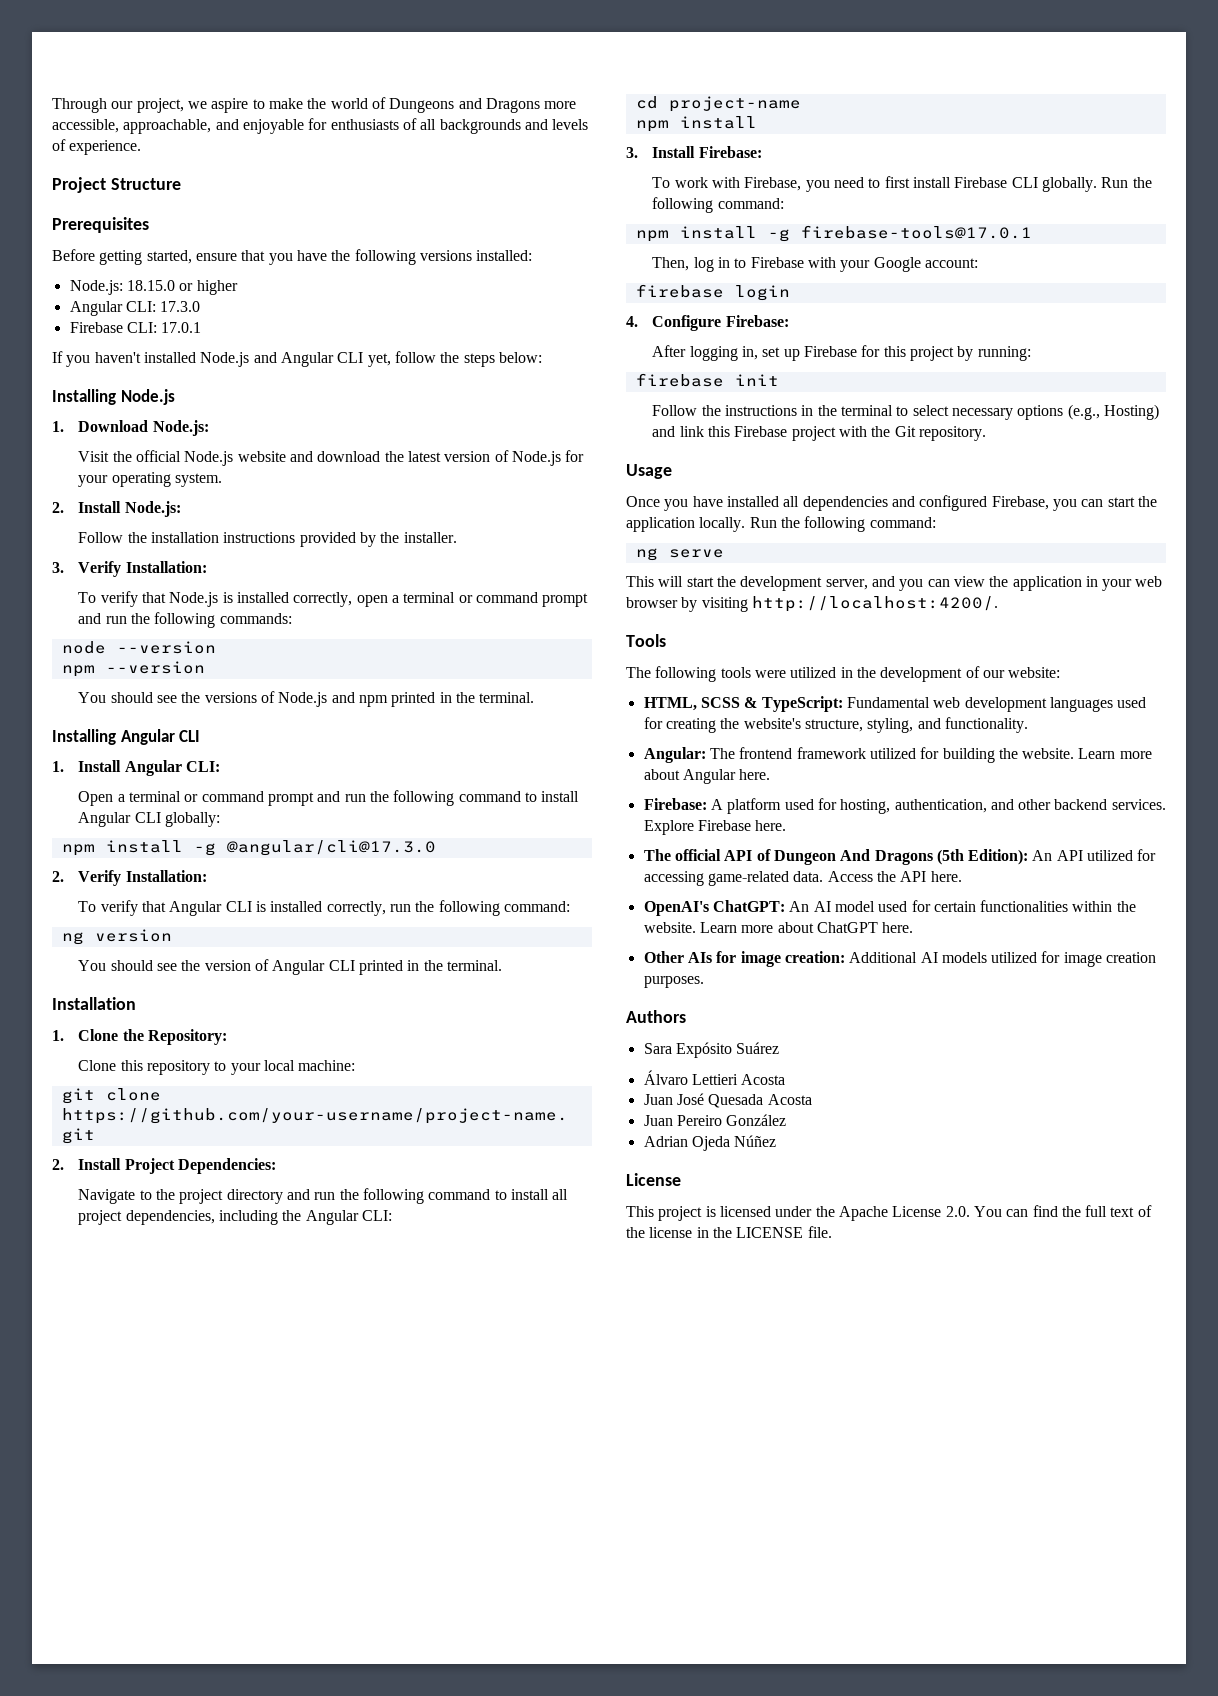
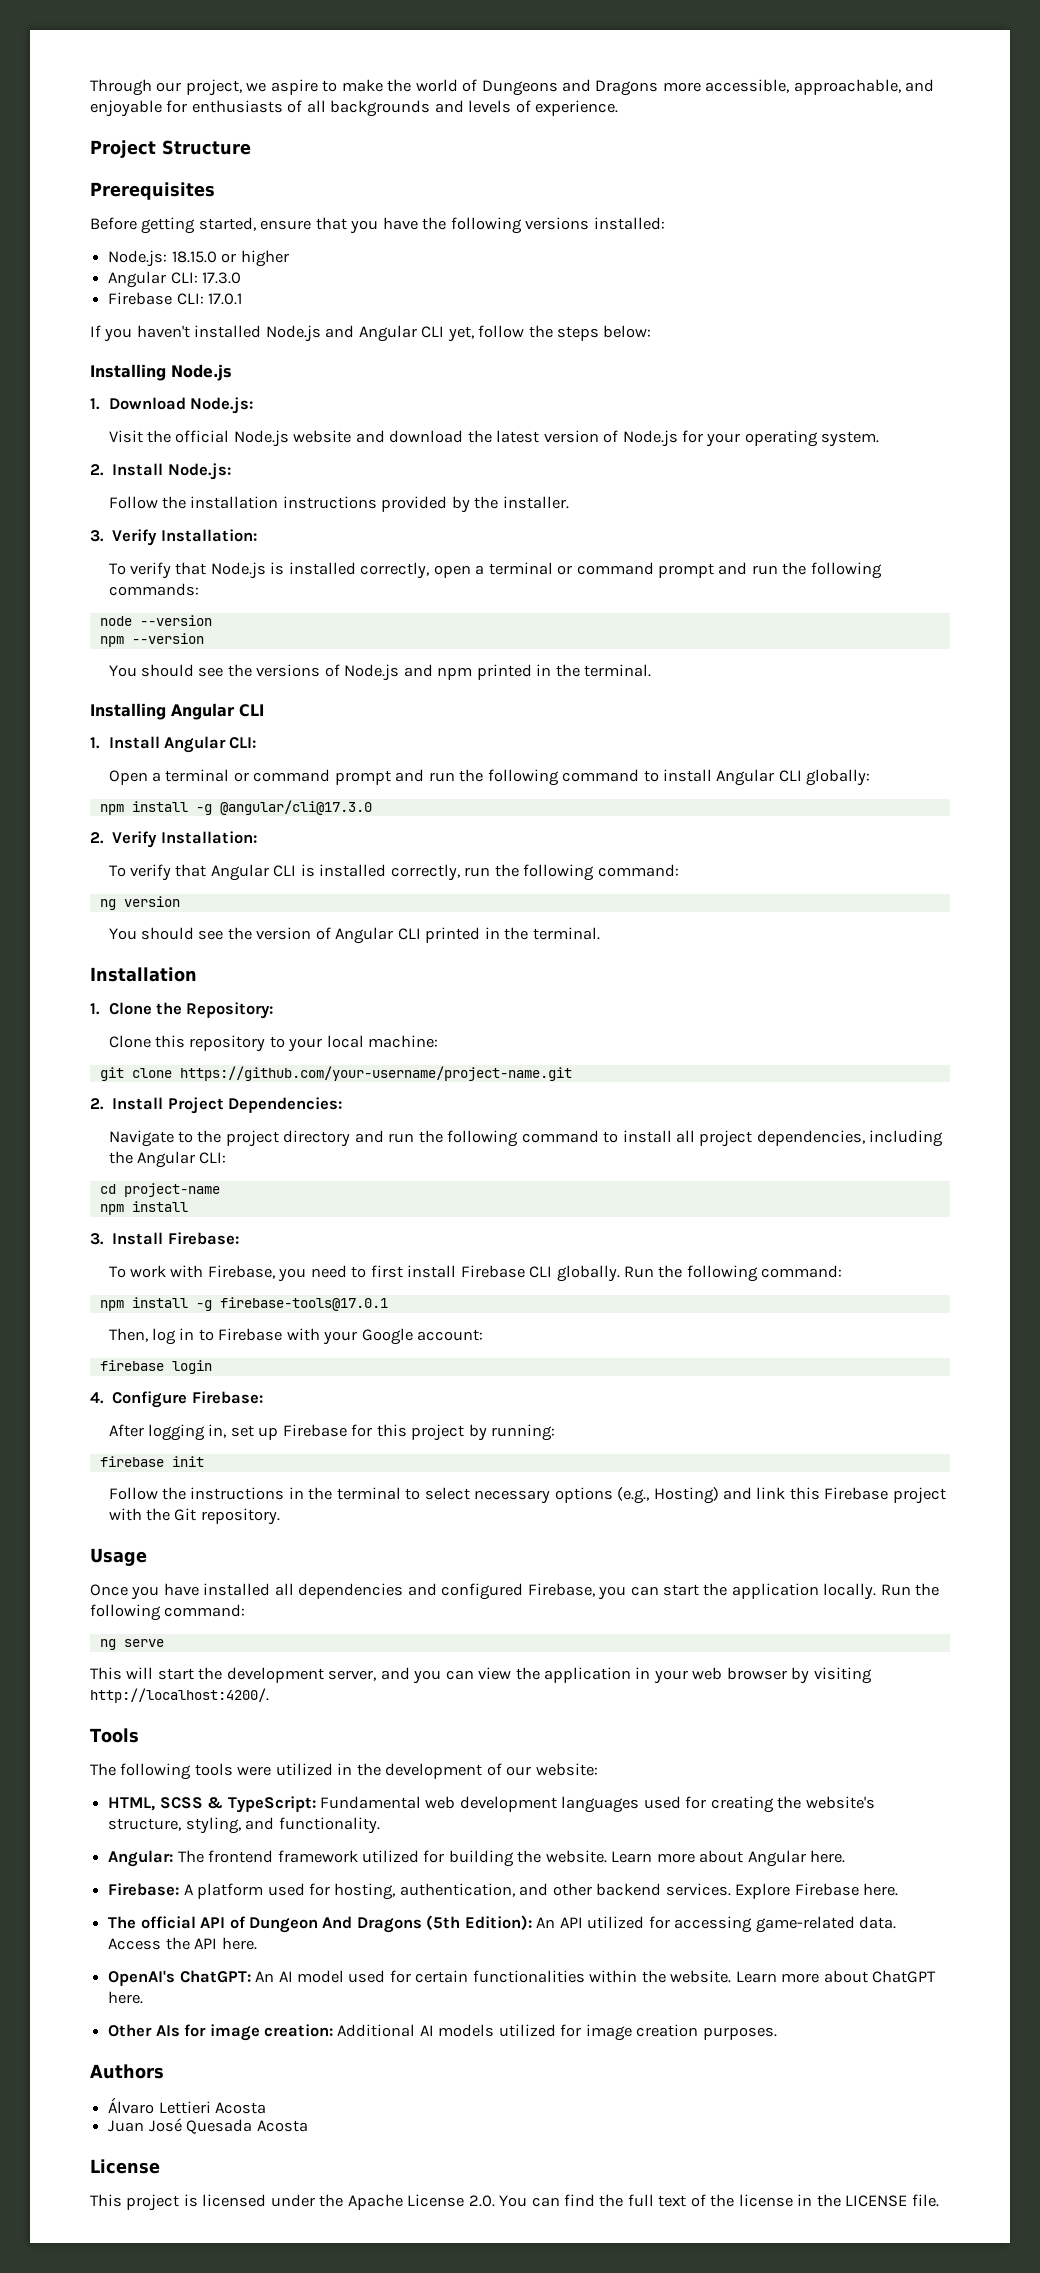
- Sara Expósito Suárez
- Juan Pereiro González
- Adrian Ojeda Núñez

